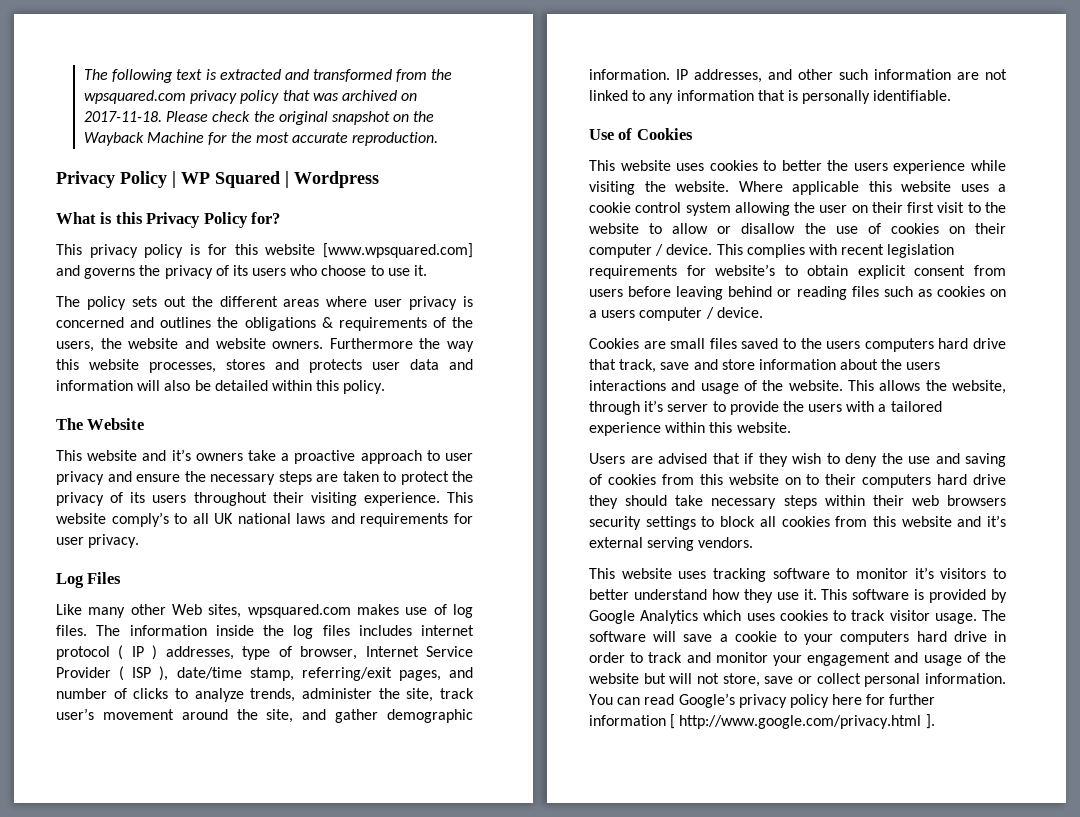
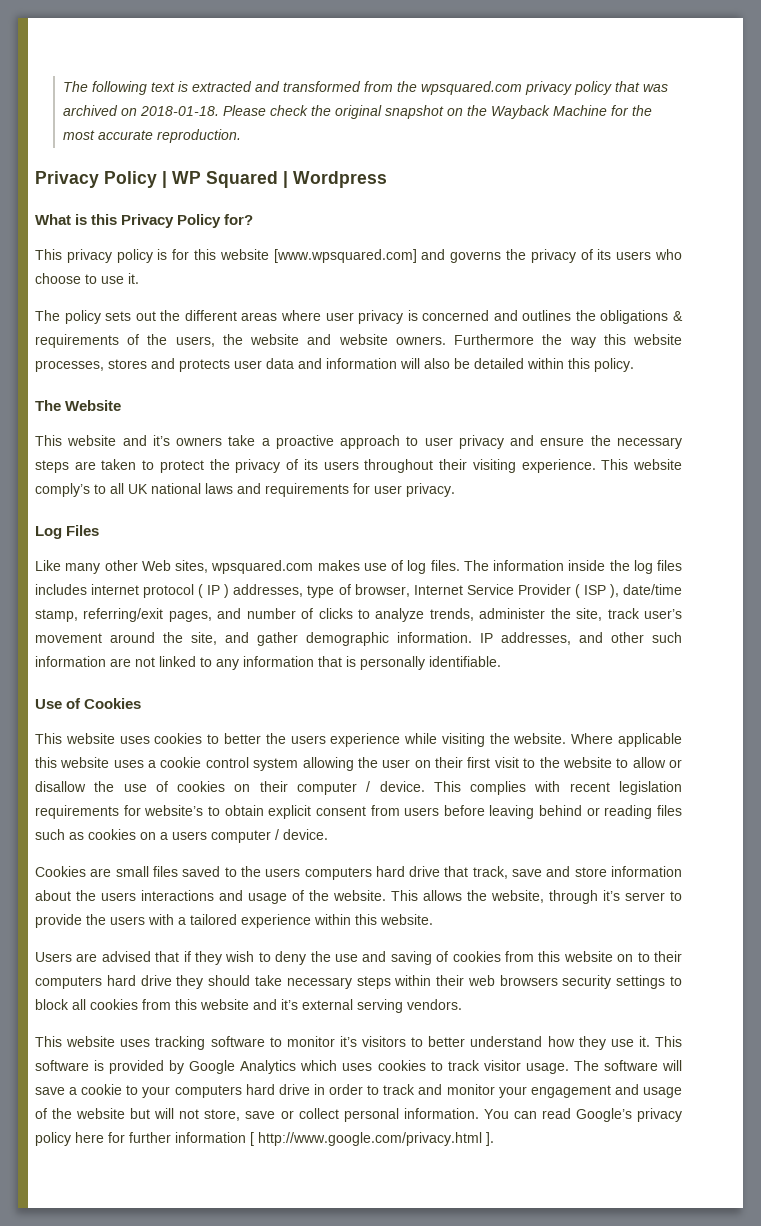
- The following text is extracted and transformed from the wpsquared.com privacy policy that was archived on 2017-11-18.
+ The following text is extracted and transformed from the wpsquared.com privacy policy that was archived on 2018-01-18.

